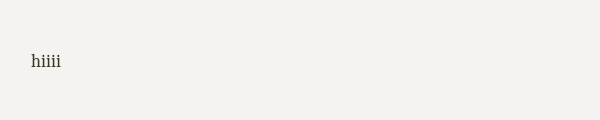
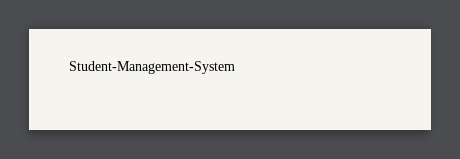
- hiiii
+ Student-Management-System

